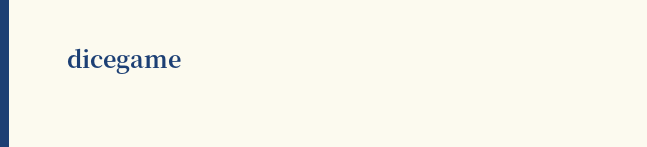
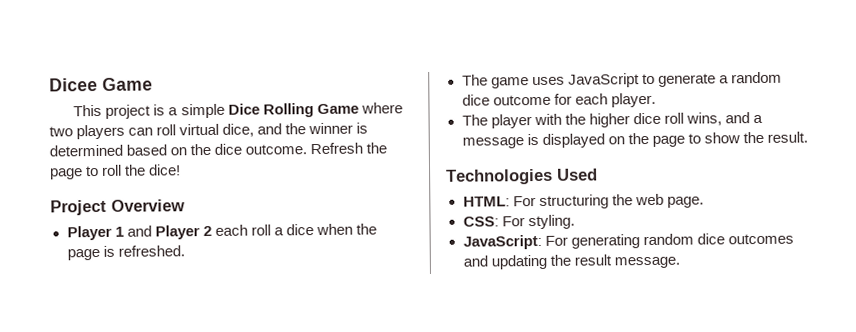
- dicegame
+ Dicee Game
+ This project is a simple Dice Rolling Game where two players can roll virtual dice, and the winner is determined based on the dice outcome. Refresh the page to roll the dice!
+ Project Overview
+ Player 1 and Player 2 each roll a dice when the page is refreshed.
+ The game uses JavaScript to generate a random dice outcome for each player.
+ The player with the higher dice roll wins, and a message is displayed on the page to show the result.
+ Technologies Used
+ HTML: For structuring the web page.
+ CSS: For styling.
+ JavaScript: For generating random dice outcomes and updating the result message.

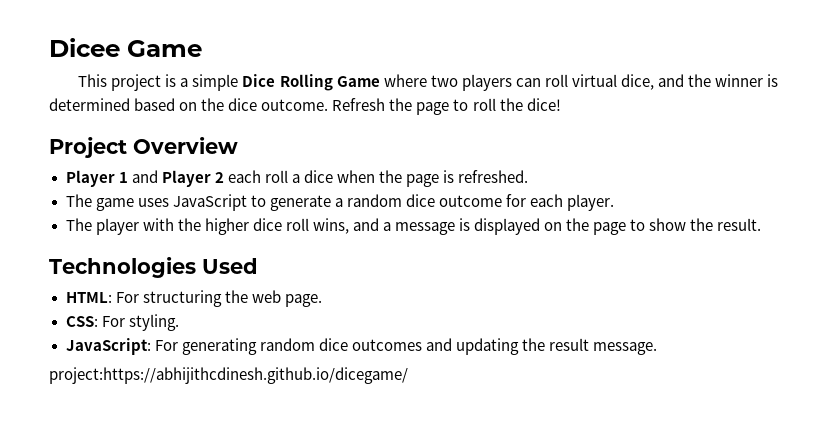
+ project:https://abhijithcdinesh.github.io/dicegame/

